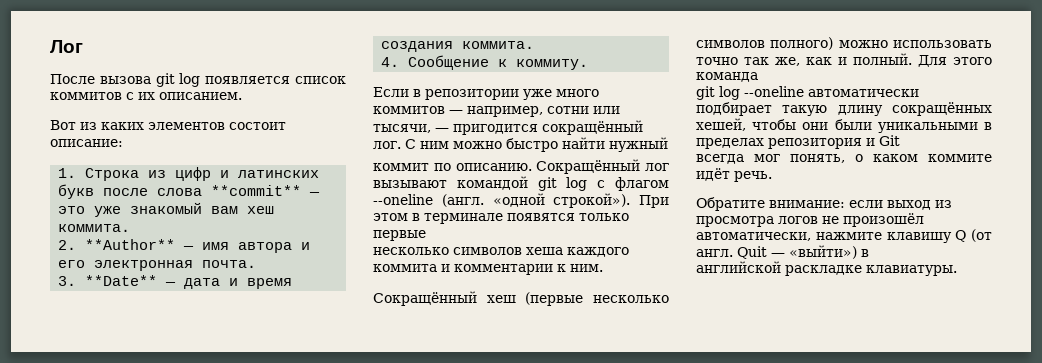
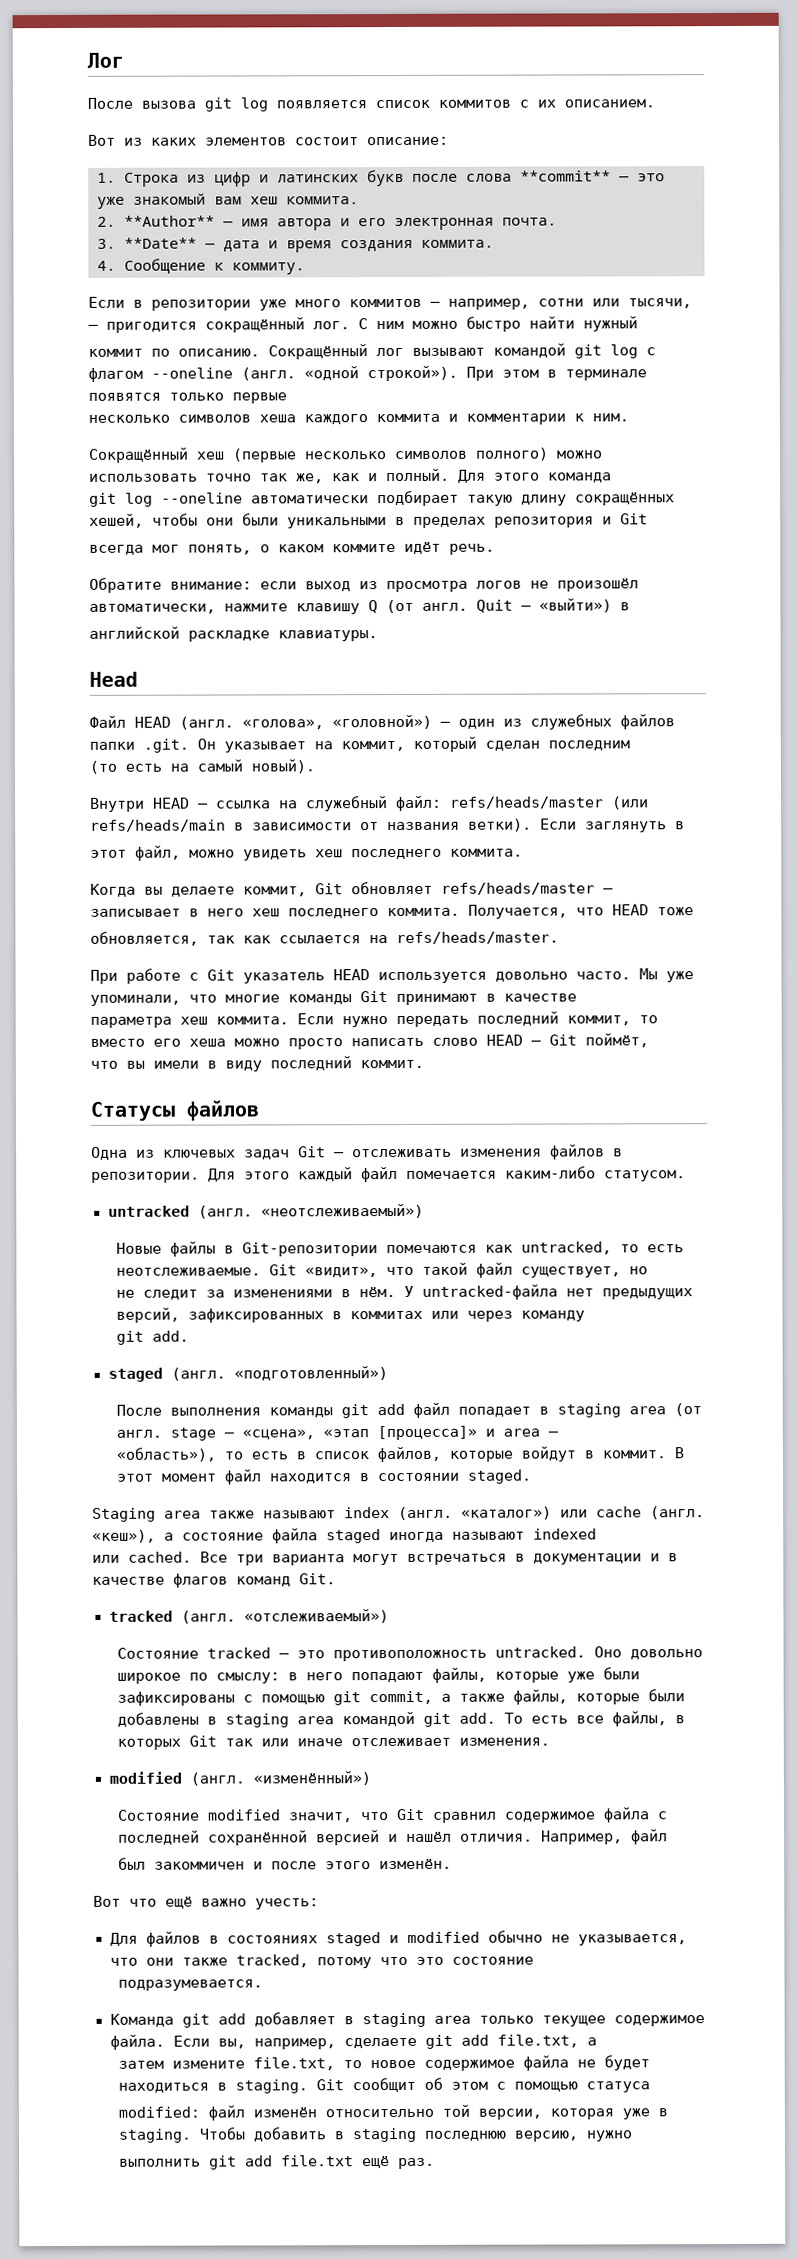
+ Head
+ Файл HEAD (англ. «голова», «головной») — один из служебных файлов папки .git. Он указывает на коммит, который сделан последним
+ (то есть на самый новый).
+ Внутри HEAD — ссылка на служебный файл: refs/heads/master (или refs/heads/main в зависимости от названия ветки). Если заглянуть в
+ этот файл, можно увидеть хеш последнего коммита.
+ Когда вы делаете коммит, Git обновляет refs/heads/master — записывает в него хеш последнего коммита. Получается, что HEAD тоже
+ обновляется, так как ссылается на refs/heads/master.
+ При работе с Git указатель HEAD используется довольно часто. Мы уже упоминали, что многие команды Git принимают в качестве
+ параметра хеш коммита. Если нужно передать последний коммит, то вместо его хеша можно просто написать слово HEAD — Git поймёт,
+ что вы имели в виду последний коммит.
+ Cтатусы файлов
+ Одна из ключевых задач Git — отслеживать изменения файлов в репозитории. Для этого каждый файл помечается каким-либо статусом.
+ untracked (англ. «неотслеживаемый»)
+ Новые файлы в Git-репозитории помечаются как untracked, то есть неотслеживаемые. Git «видит», что такой файл существует, но
+ не следит за изменениями в нём. У untracked-файла нет предыдущих версий, зафиксированных в коммитах или через команду
+ git add.
+ staged (англ. «подготовленный»)
+ После выполнения команды git add файл попадает в staging area (от англ. stage — «сцена», «этап [процесса]» и area —
+ «область»), то есть в список файлов, которые войдут в коммит. В этот момент файл находится в состоянии staged.
+ Staging area также называют index (англ. «каталог») или cache (англ. «кеш»), а состояние файла staged иногда называют indexed
+ или cached. Все три варианта могут встречаться в документации и в качестве флагов команд Git.
+ tracked (англ. «отслеживаемый»)
+ Состояние tracked — это противоположность untracked. Оно довольно широкое по смыслу: в него попадают файлы, которые уже были зафиксированы с помощью git commit, а также файлы, которые были добавлены в staging area командой git add. То есть все файлы, в которых Git так или иначе отслеживает изменения.
+ modified (англ. «изменённый»)
+ Состояние modified значит, что Git сравнил содержимое файла с последней сохранённой версией и нашёл отличия. Например, файл
+ был закоммичен и после этого изменён.
+ Вот что ещё важно учесть:
+ Для файлов в состояниях staged и modified обычно не указывается, что они также tracked, потому что это состояние
+ подразумевается.
+ Команда git add добавляет в staging area только текущее содержимое файла. Если вы, например, сделаете git add file.txt, а
+ затем измените file.txt, то новое содержимое файла не будет находиться в staging. Git сообщит об этом с помощью статуса
+ modified: файл изменён относительно той версии, которая уже в staging. Чтобы добавить в staging последнюю версию, нужно
+ выполнить git add file.txt ещё раз.

